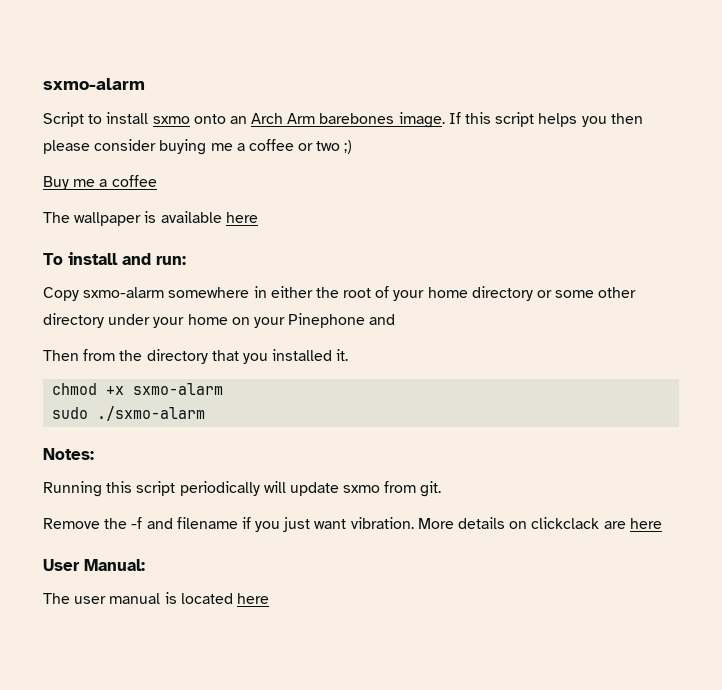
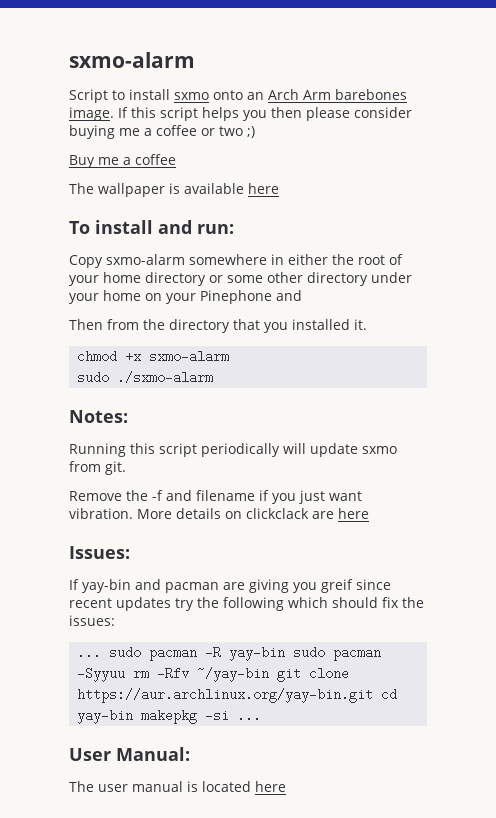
+ Issues:
+ If yay-bin and pacman are giving you greif since recent updates try the following which should fix the issues:
+ ... sudo pacman -R yay-bin sudo pacman -Syyuu rm -Rfv ~/yay-bin git clone https://aur.archlinux.org/yay-bin.git cd yay-bin makepkg -si ...

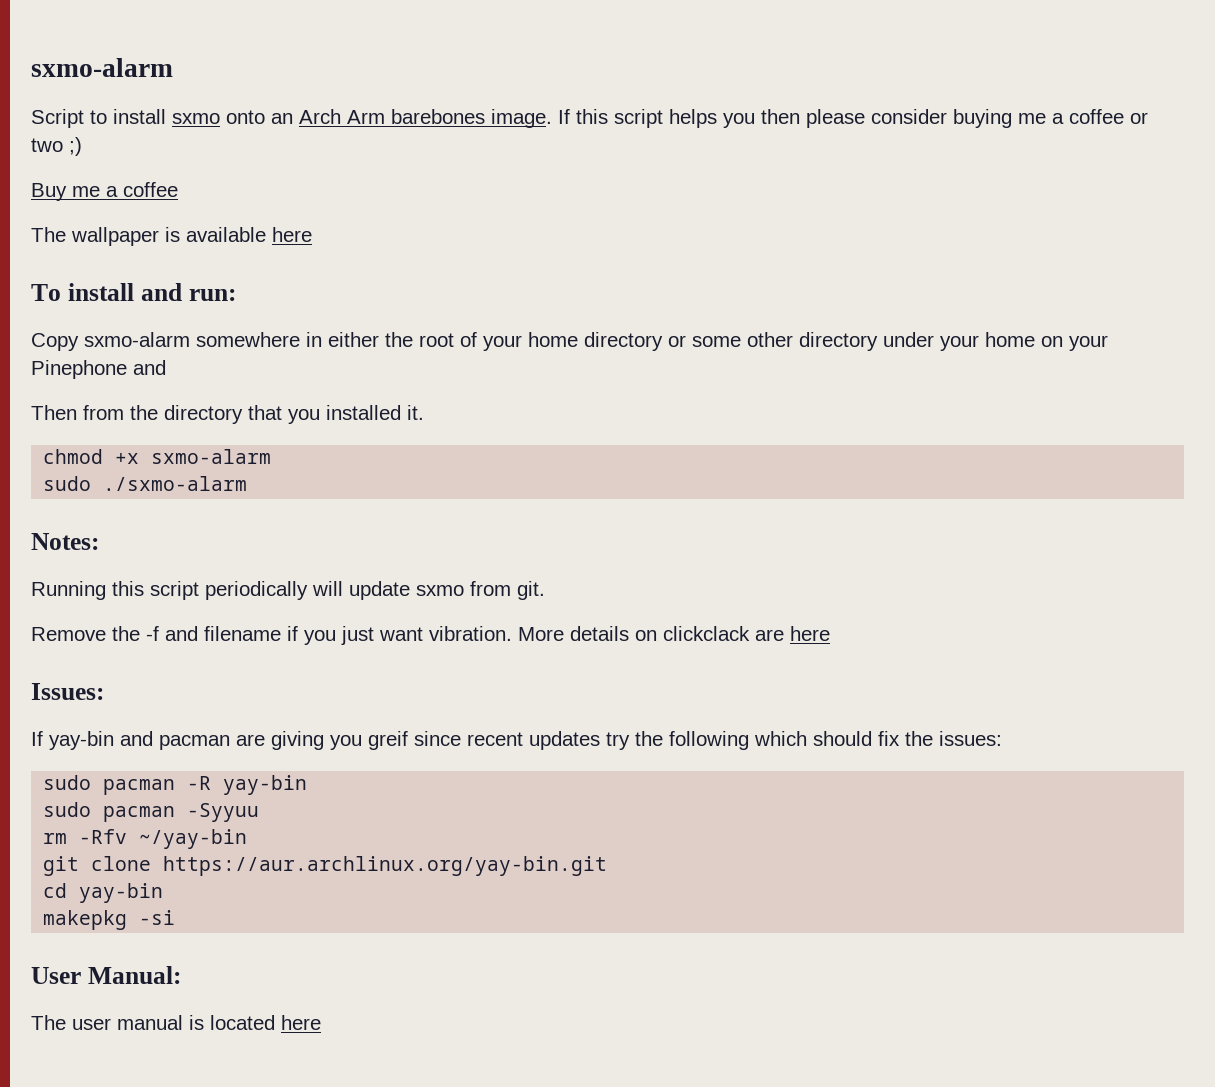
- ... sudo pacman -R yay-bin sudo pacman -Syyuu rm -Rfv ~/yay-bin git clone https://aur.archlinux.org/yay-bin.git cd yay-bin makepkg -si ...
+ sudo pacman -R yay-bin
+ sudo pacman -Syyuu
+ rm -Rfv ~/yay-bin
+ git clone https://aur.archlinux.org/yay-bin.git
+ cd yay-bin
+ makepkg -si

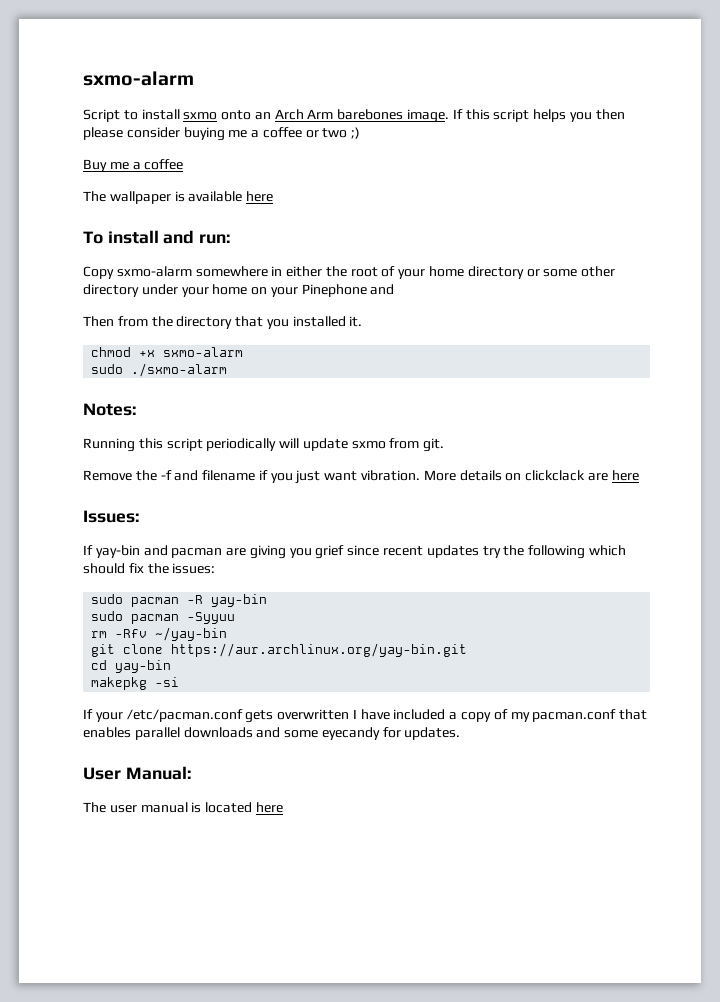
- If yay-bin and pacman are giving you greif since recent updates try the following which should fix the issues:
+ If yay-bin and pacman are giving you grief since recent updates try the following which should fix the issues:
+ If your /etc/pacman.conf gets overwritten I have included a copy of my pacman.conf that enables parallel downloads and some eyecandy for updates.

